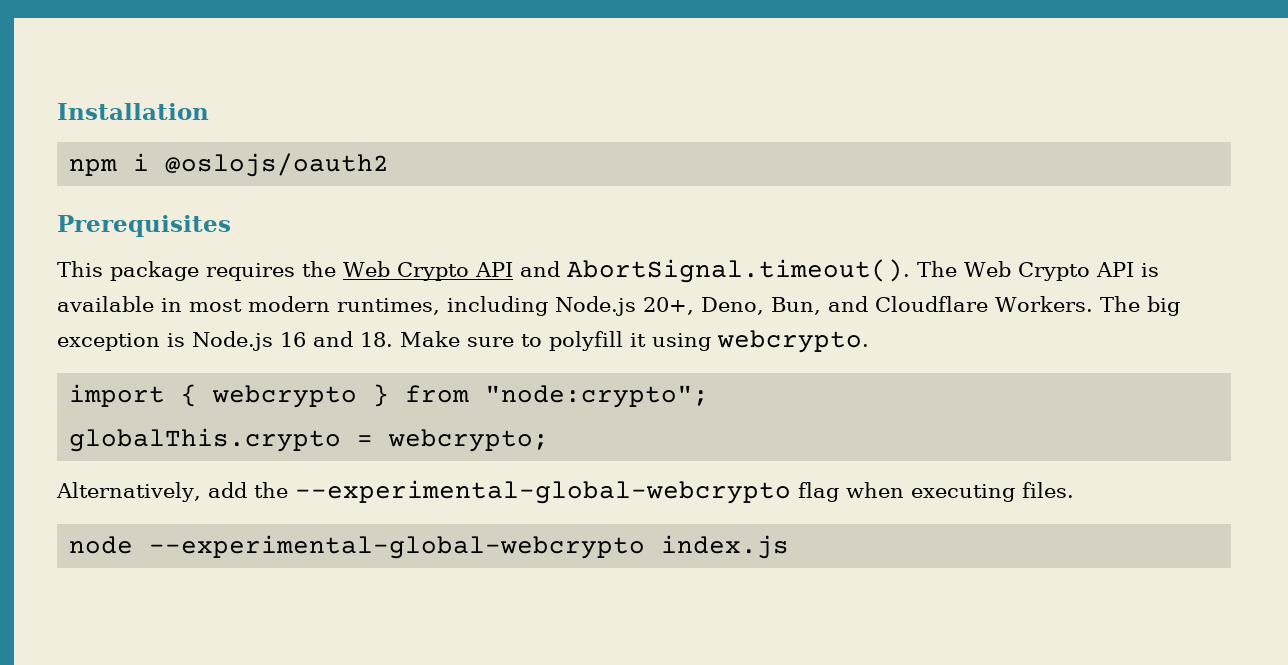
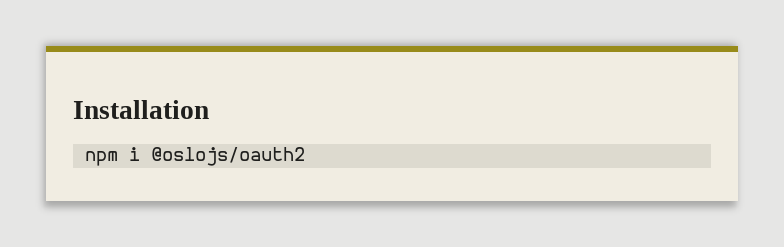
- Prerequisites
- This package requires the Web Crypto API and AbortSignal.timeout(). The Web Crypto API is available in most modern runtimes, including Node.js 20+, Deno, Bun, and Cloudflare Workers. The big exception is Node.js 16 and 18. Make sure to polyfill it using webcrypto.
- import { webcrypto } from "node:crypto";
- globalThis.crypto = webcrypto;
- Alternatively, add the --experimental-global-webcrypto flag when executing files.
- node --experimental-global-webcrypto index.js

